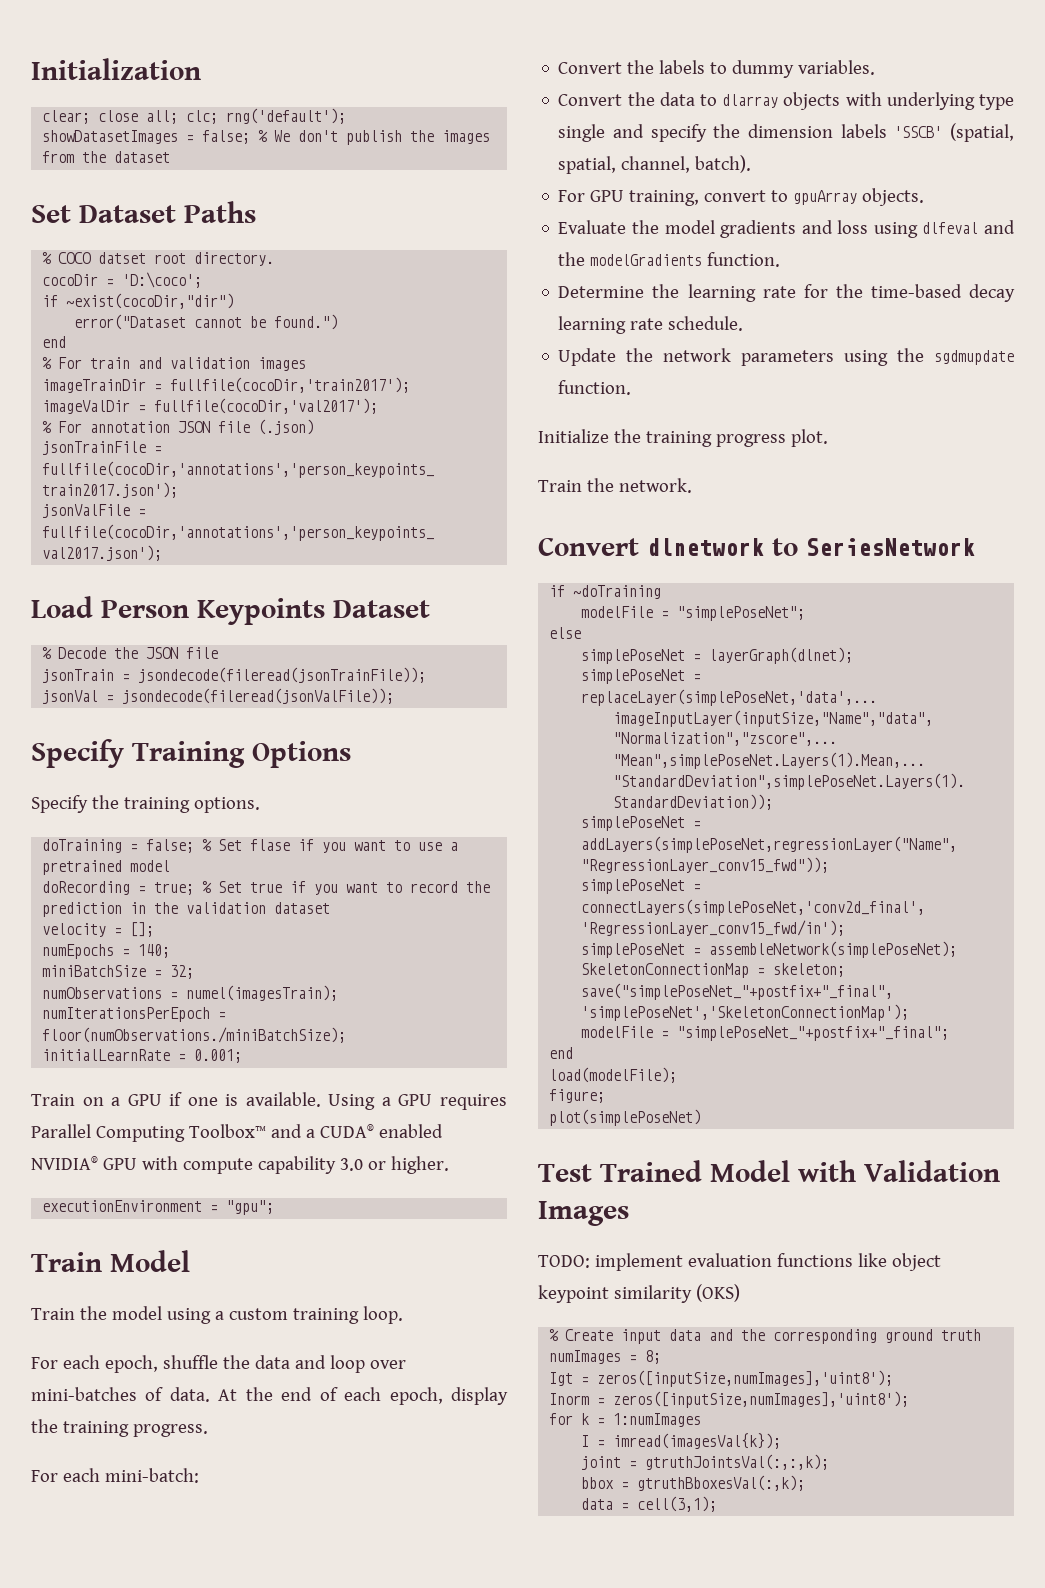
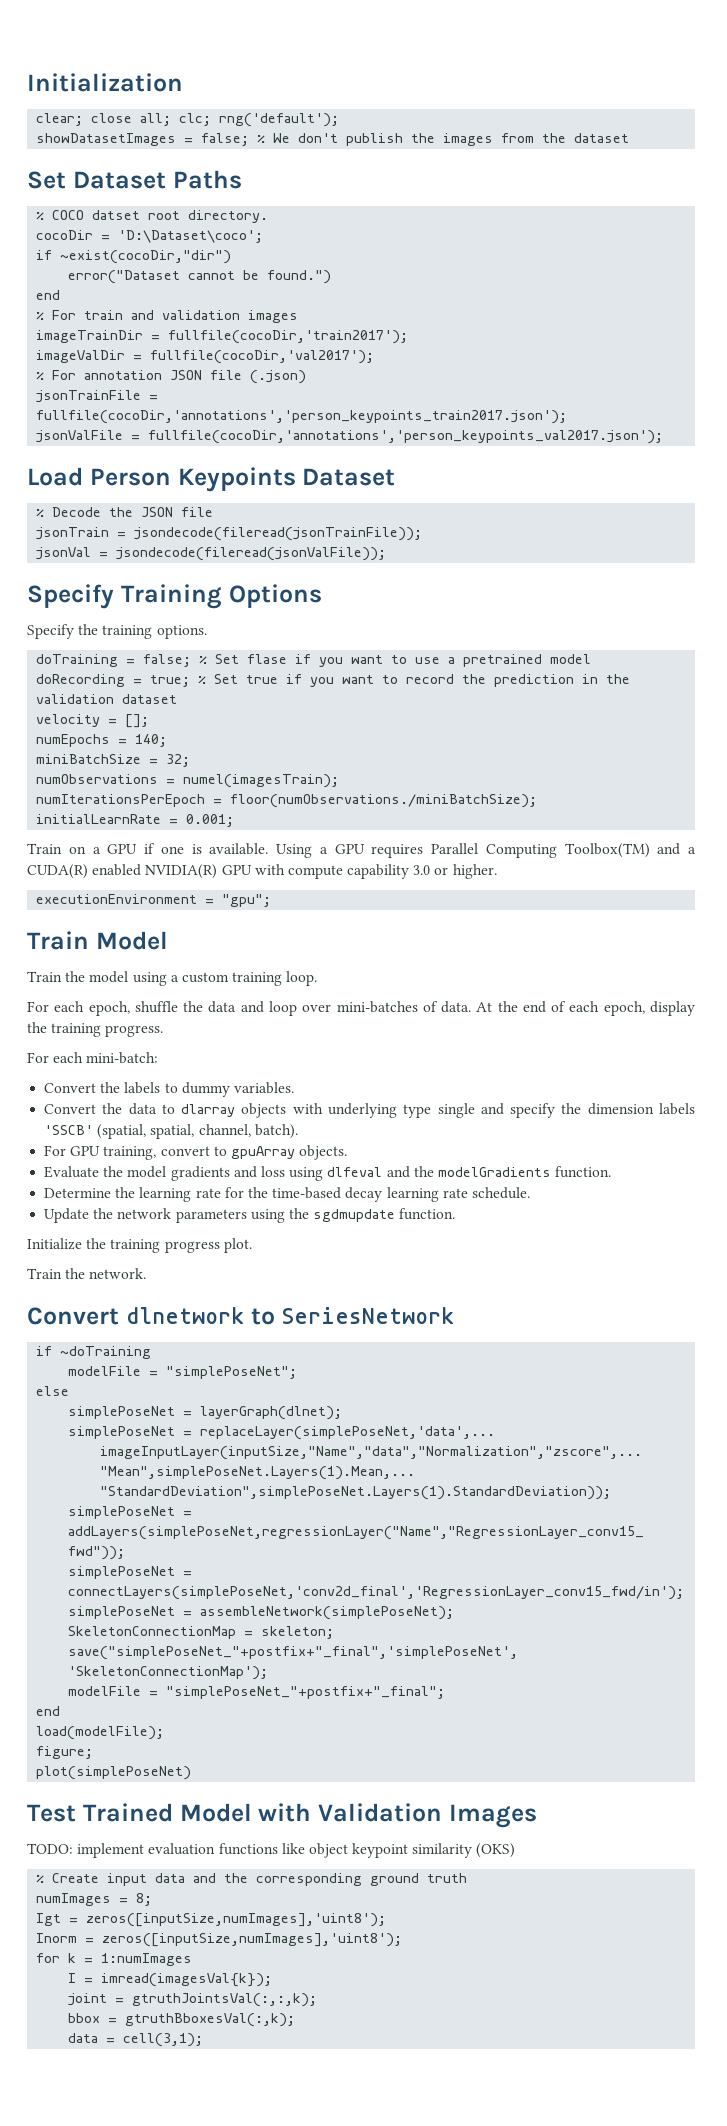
- cocoDir = 'D:\coco';
+ cocoDir = 'D:\Dataset\coco';
- Using a GPU requires Parallel Computing Toolbox™ and a CUDA® enabled NVIDIA® GPU with compute capability 3.0 or higher.
+ Using a GPU requires Parallel Computing Toolbox(TM) and a CUDA(R) enabled NVIDIA(R) GPU with compute capability 3.0 or higher.

